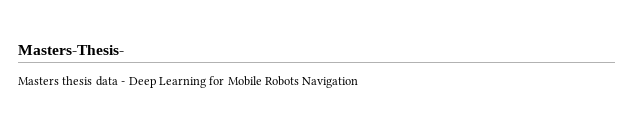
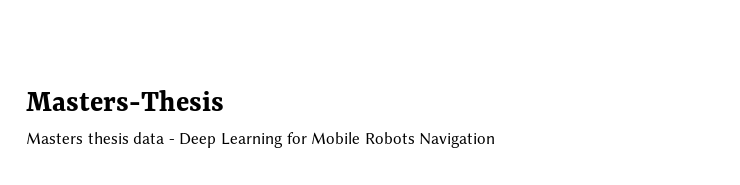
- Masters-Thesis-
+ Masters-Thesis

